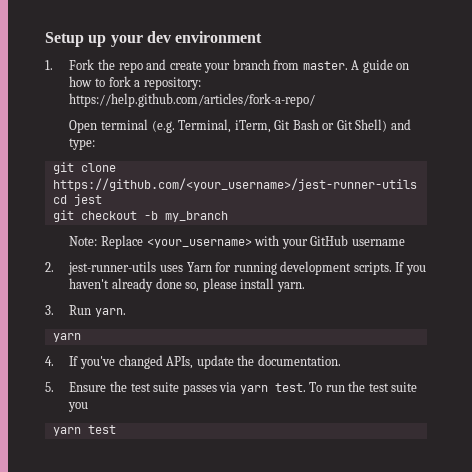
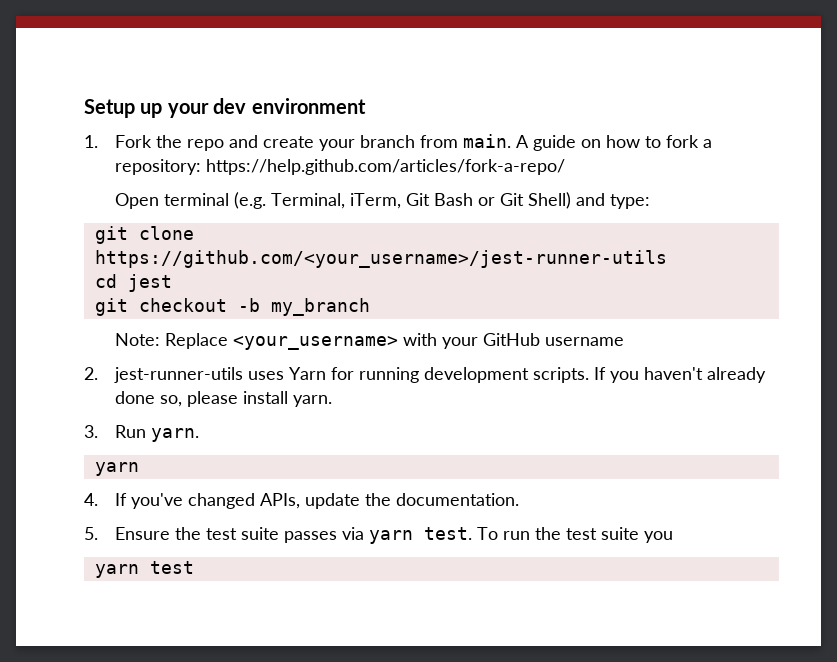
- 1. Fork the repo and create your branch from master.
+ 1. Fork the repo and create your branch from main.

